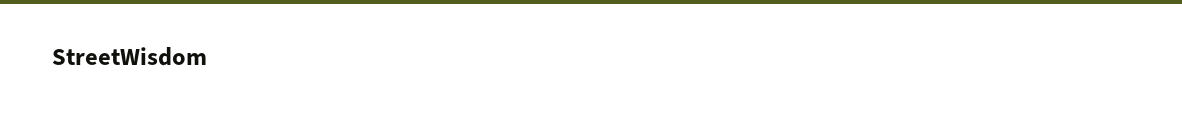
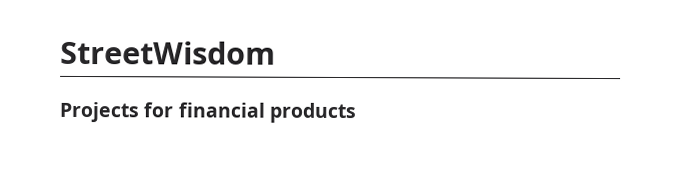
+ Projects for financial products

